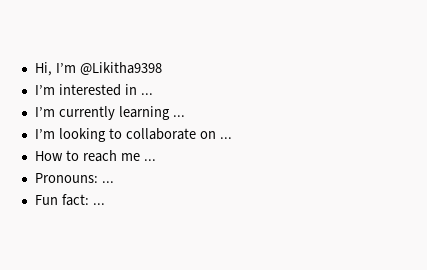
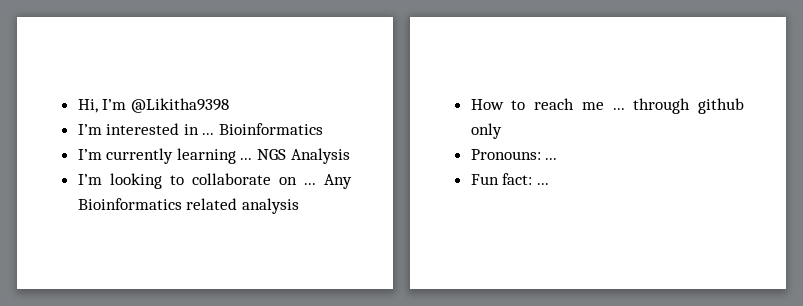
- I’m interested in ...
+ I’m interested in ... Bioinformatics
+ NGS Analysis
+ Any Bioinformatics related analysis
- How to reach me ...
+ How to reach me ... through github only

